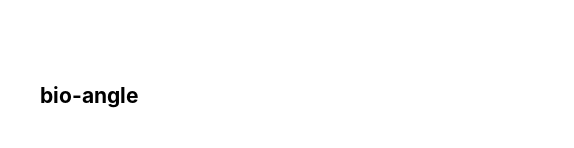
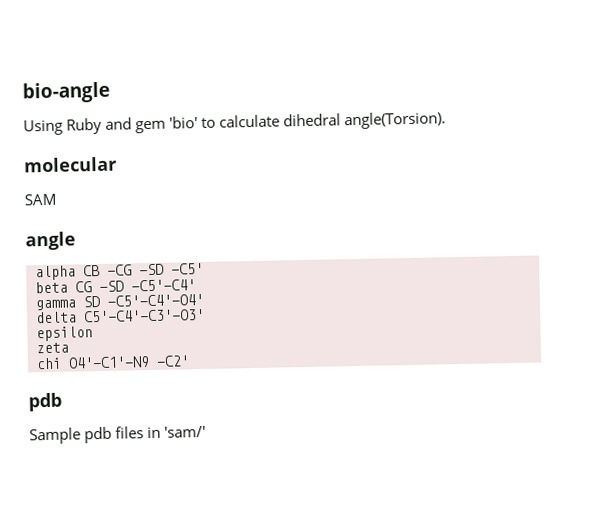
+ Using Ruby and gem 'bio' to calculate dihedral angle(Torsion).
+ molecular
+ SAM
+ angle
+ alpha CB -CG -SD -C5'
+ beta CG -SD -C5'-C4'
+ gamma SD -C5'-C4'-O4'
+ delta C5'-C4'-C3'-O3'
+ epsilon
+ zeta
+ chi O4'-C1'-N9 -C2'
+ pdb
+ Sample pdb files in 'sam/'

